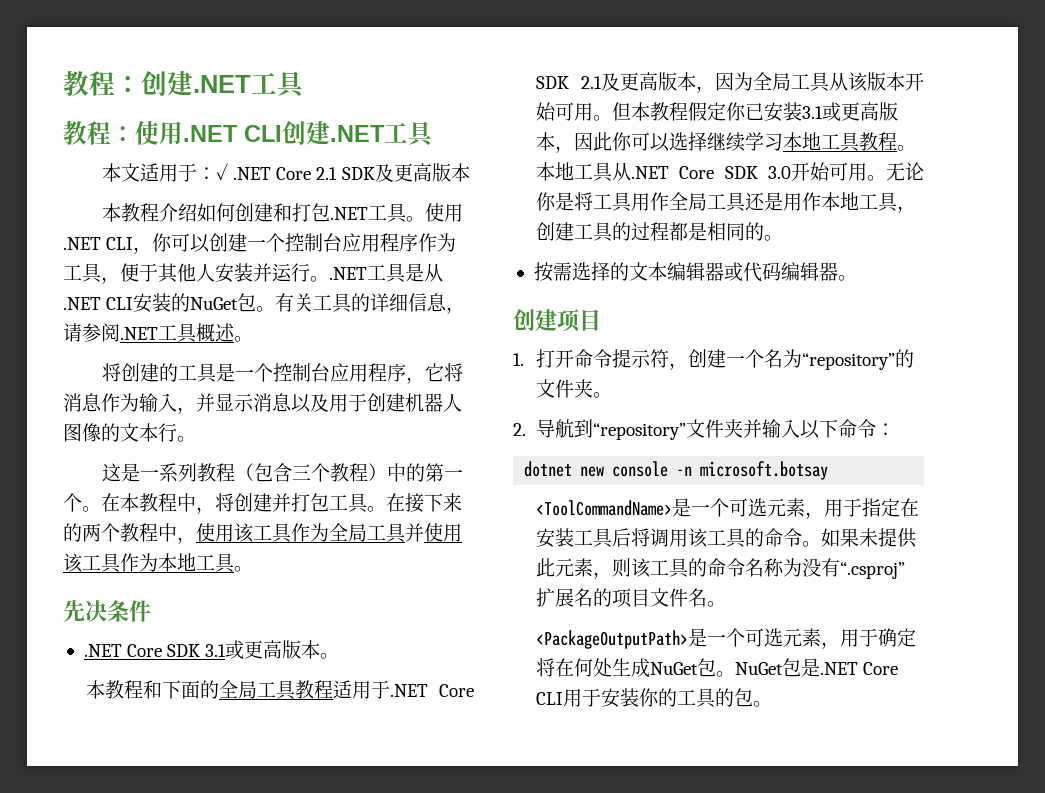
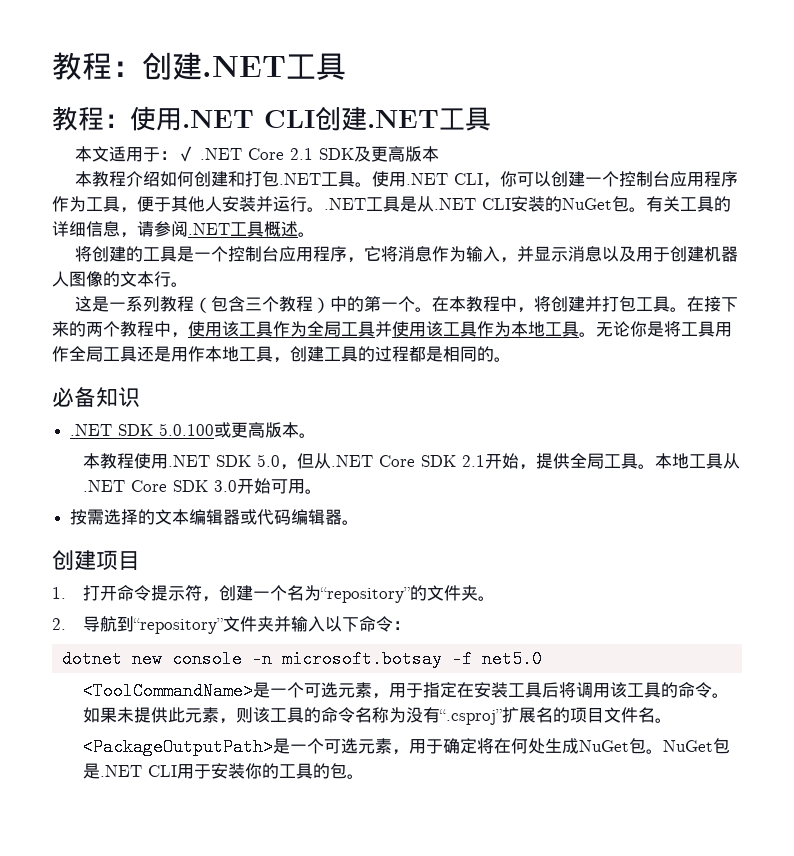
- 在接下来的两个教程中，使用该工具作为全局工具并使用该工具作为本地工具。
- 先决条件
- .NET Core SDK 3.1或更高版本。
- 本教程和下面的全局工具教程适用于.NET Core SDK 2.1及更高版本，因为全局工具从该版本开始可用。但本教程假定你已安装3.1或更高版本，因此你可以选择继续学习本地工具教程。本地工具从.NET Core SDK 3.0开始可用。无论你是将工具用作全局工具还是用作本地工具，创建工具的过程都是相同的。
+ 在接下来的两个教程中，使用该工具作为全局工具并使用该工具作为本地工具。无论你是将工具用作全局工具还是用作本地工具，创建工具的过程都是相同的。
+ 必备知识
+ .NET SDK 5.0.100或更高版本。
+ 本教程使用.NET SDK 5.0，但从.NET Core SDK 2.1开始，提供全局工具。本地工具从.NET Core SDK 3.0开始可用。
- dotnet new console -n microsoft.botsay
+ dotnet new console -n microsoft.botsay -f net5.0
- NuGet包是.NET Core CLI用于安装你的工具的包。
+ NuGet包是.NET CLI用于安装你的工具的包。

